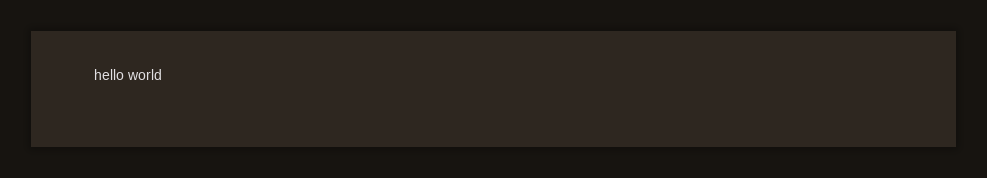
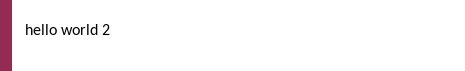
- hello world
+ hello world 2

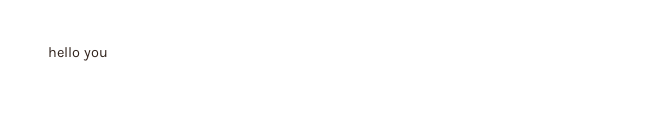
- hello world 2
+ hello you

